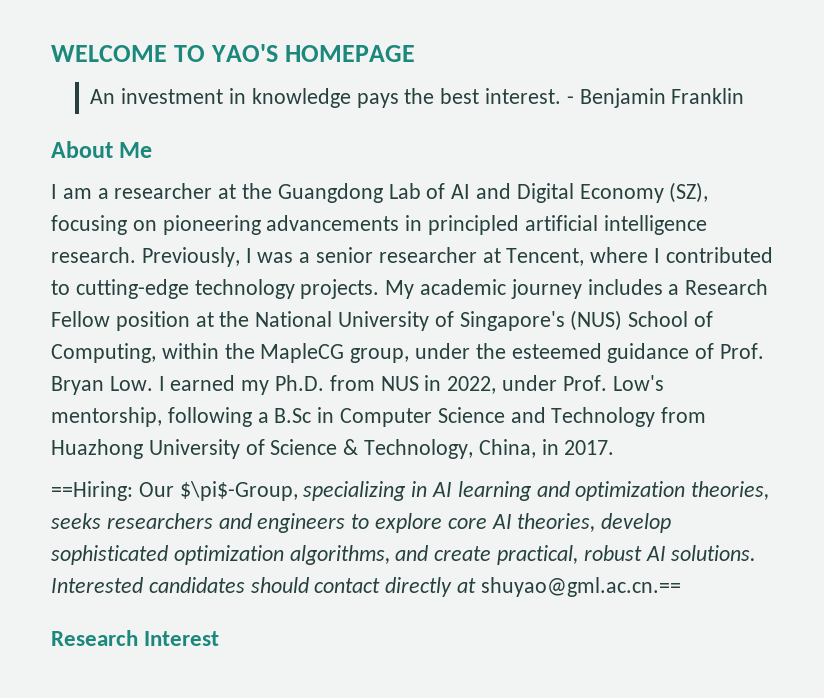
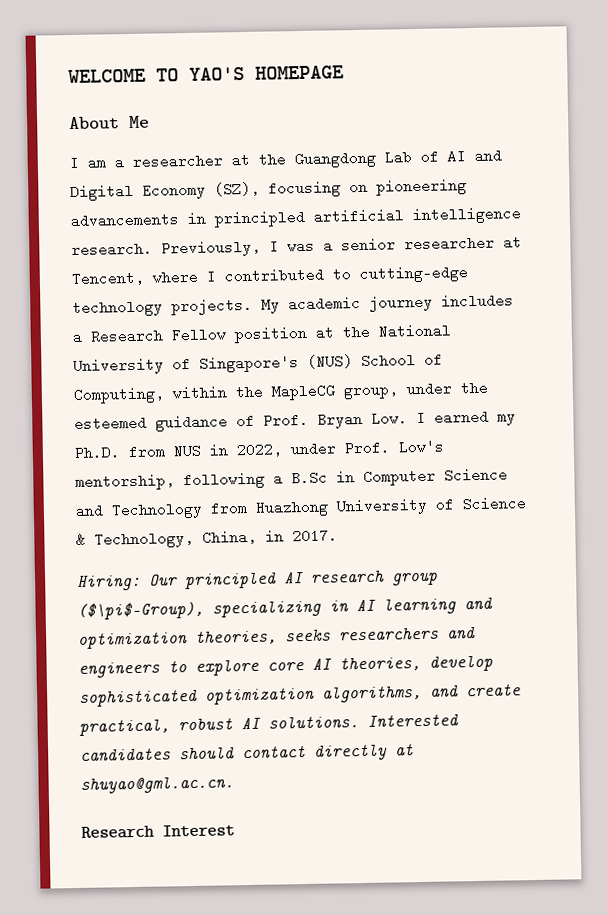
- An investment in knowledge pays the best interest. - Benjamin Franklin
- ==Hiring: Our $\pi$-Group, specializing in AI learning and optimization theories, seeks researchers and engineers to explore core AI theories, develop sophisticated optimization algorithms, and create practical, robust AI solutions.
+ Hiring: Our principled AI research group ($\pi$-Group), specializing in AI learning and optimization theories, seeks researchers and engineers to explore core AI theories, develop sophisticated optimization algorithms, and create practical, robust AI solutions.
- Interested candidates should contact directly at shuyao@gml.ac.cn.==
+ Interested candidates should contact directly at shuyao@gml.ac.cn.

